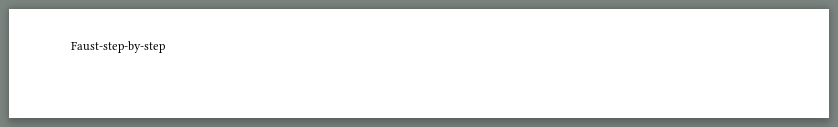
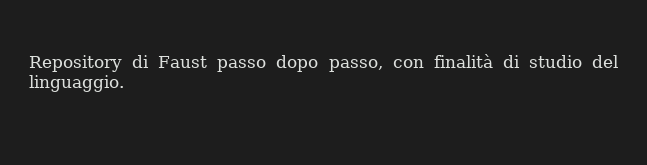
- Faust-step-by-step
+ Repository di Faust passo dopo passo, con finalità di studio del linguaggio.

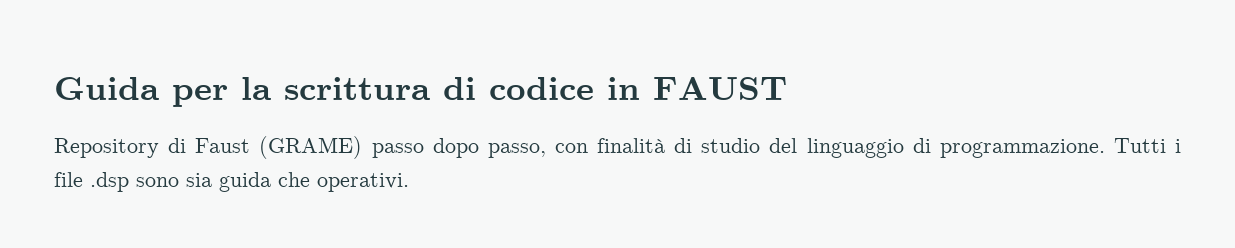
+ Guida per la scrittura di codice in FAUST
- Repository di Faust passo dopo passo, con finalità di studio del linguaggio.
+ Repository di Faust (GRAME) passo dopo passo, con finalità di studio del linguaggio di programmazione. Tutti i file .dsp sono sia guida che operativi.

